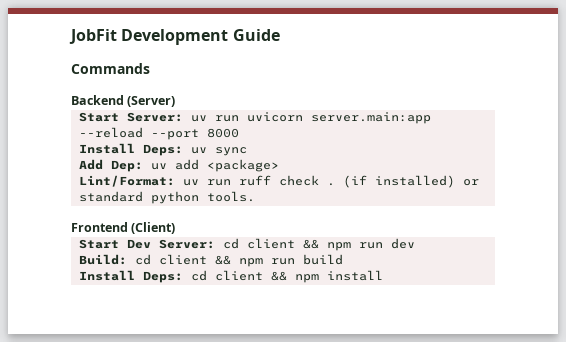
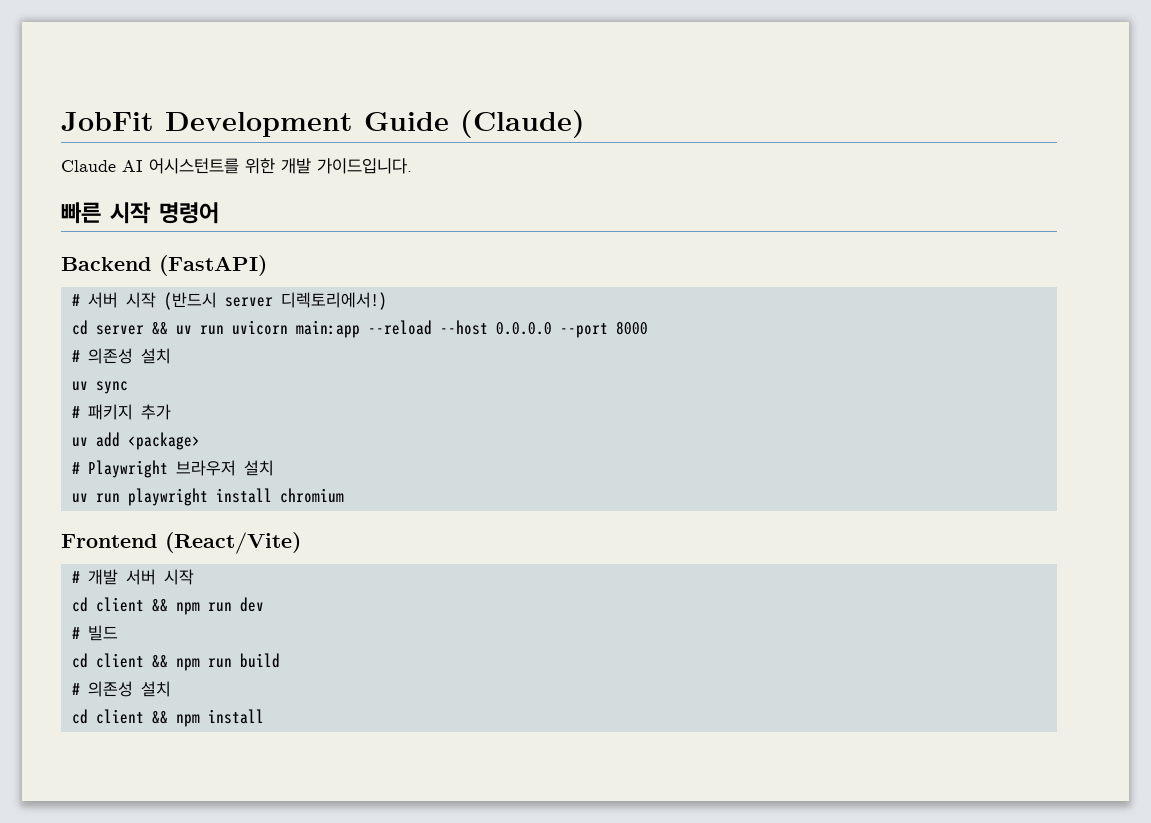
- JobFit Development Guide
- Commands
- Backend (Server)
- Start Server: uv run uvicorn server.main:app --reload --port 8000
- Install Deps: uv sync
+ JobFit Development Guide (Claude)
+ Claude AI 어시스턴트를 위한 개발 가이드입니다.
+ 빠른 시작 명령어
+ Backend (FastAPI)
+ # 서버 시작 (반드시 server 디렉토리에서!)
+ cd server && uv run uvicorn main:app --reload --host 0.0.0.0 --port 8000
+ # 의존성 설치
+ uv sync
- Add Dep: uv add <package>
+ # 패키지 추가
+ uv add <package>
- Lint/Format: uv run ruff check . (if installed) or standard python tools.
- Frontend (Client)
- Start Dev Server: cd client && npm run dev
+ # Playwright 브라우저 설치
+ uv run playwright install chromium
+ Frontend (React/Vite)
+ # 개발 서버 시작
+ cd client && npm run dev
- Build: cd client && npm run build
- Install Deps: cd client && npm install
+ # 빌드
+ cd client && npm run build
+ # 의존성 설치
+ cd client && npm install

